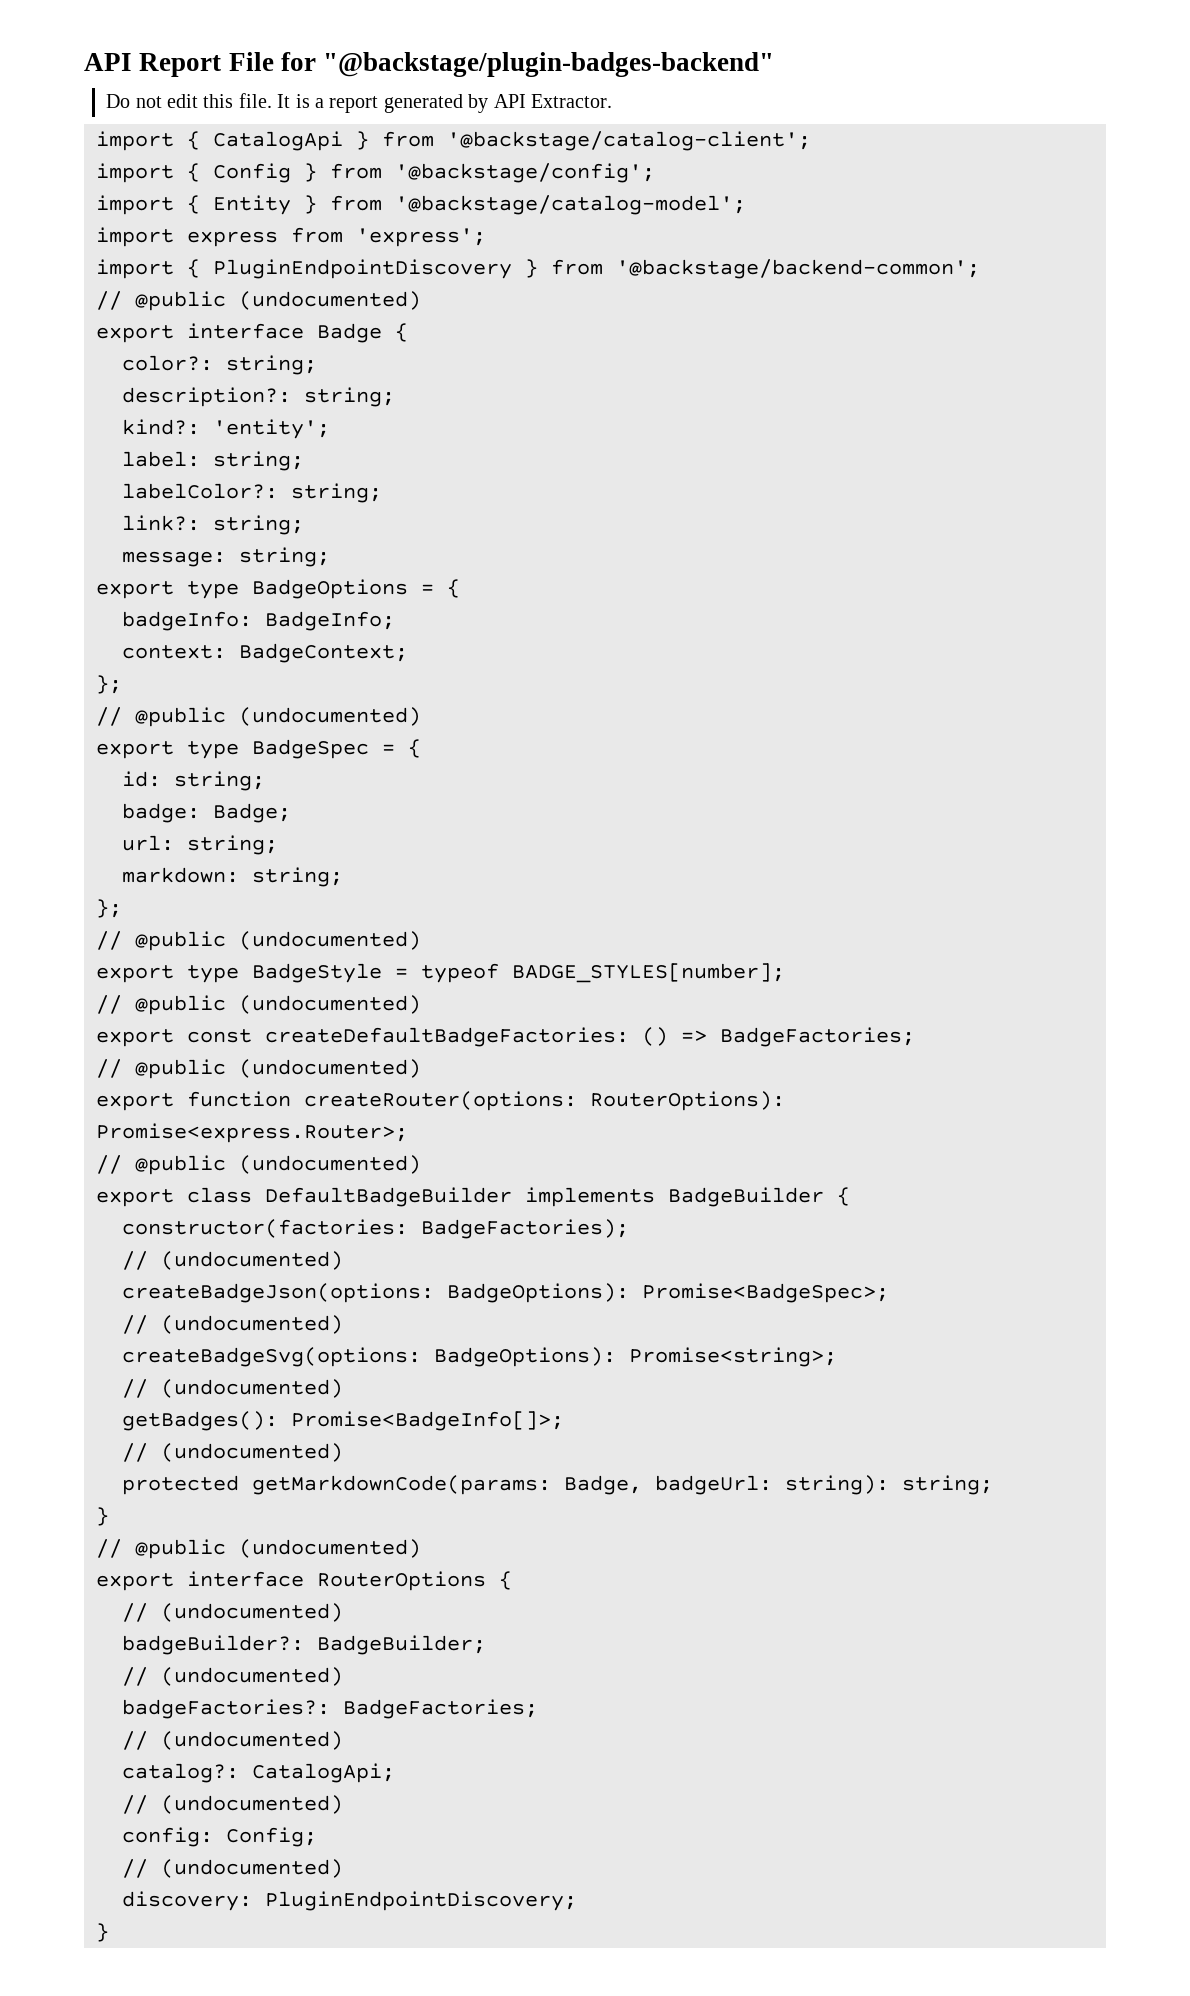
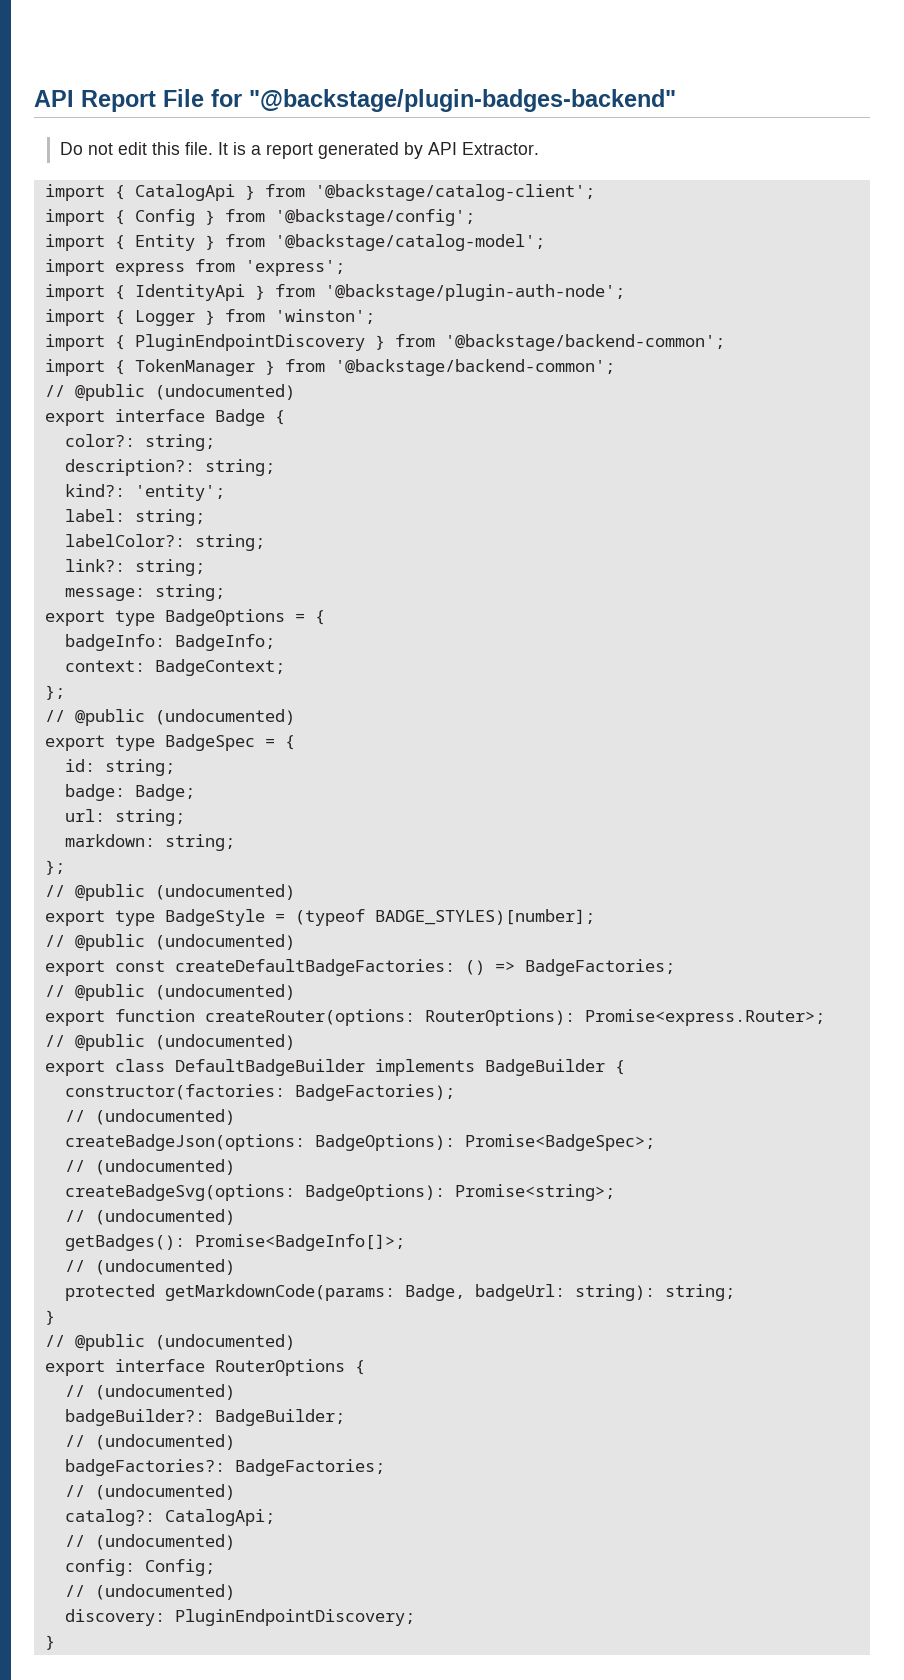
+ import { IdentityApi } from '@backstage/plugin-auth-node';
+ import { Logger } from 'winston';
+ import { TokenManager } from '@backstage/backend-common';
- export type BadgeStyle = typeof BADGE_STYLES[number];
+ export type BadgeStyle = (typeof BADGE_STYLES)[number];

